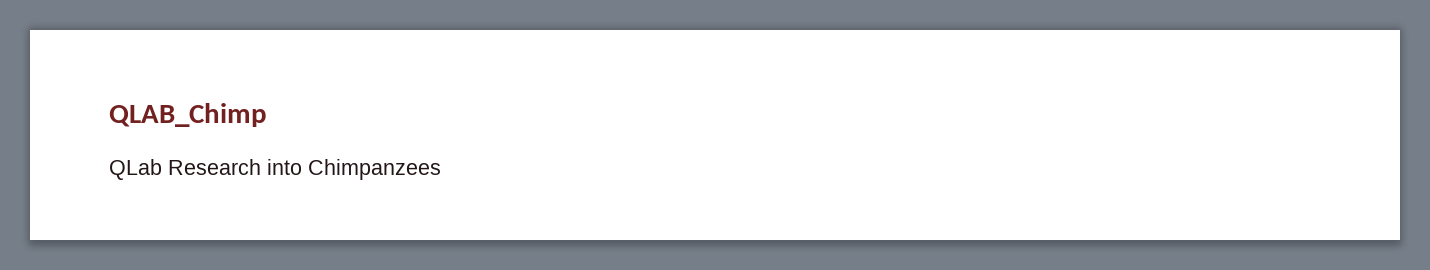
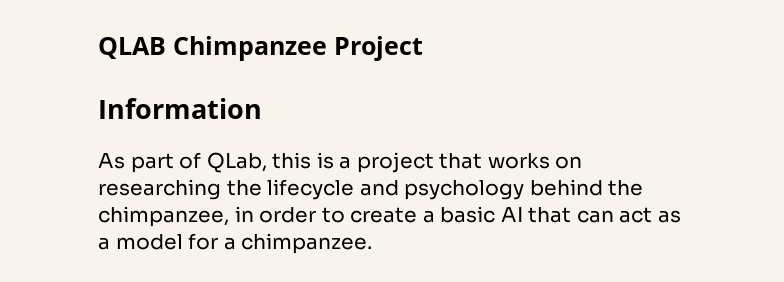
- QLAB_Chimp
- QLab Research into Chimpanzees
+ QLAB Chimpanzee Project
+ Information
+ As part of QLab, this is a project that works on researching the lifecycle and psychology behind the chimpanzee, in order to create a basic AI that can act as a model for a chimpanzee.

